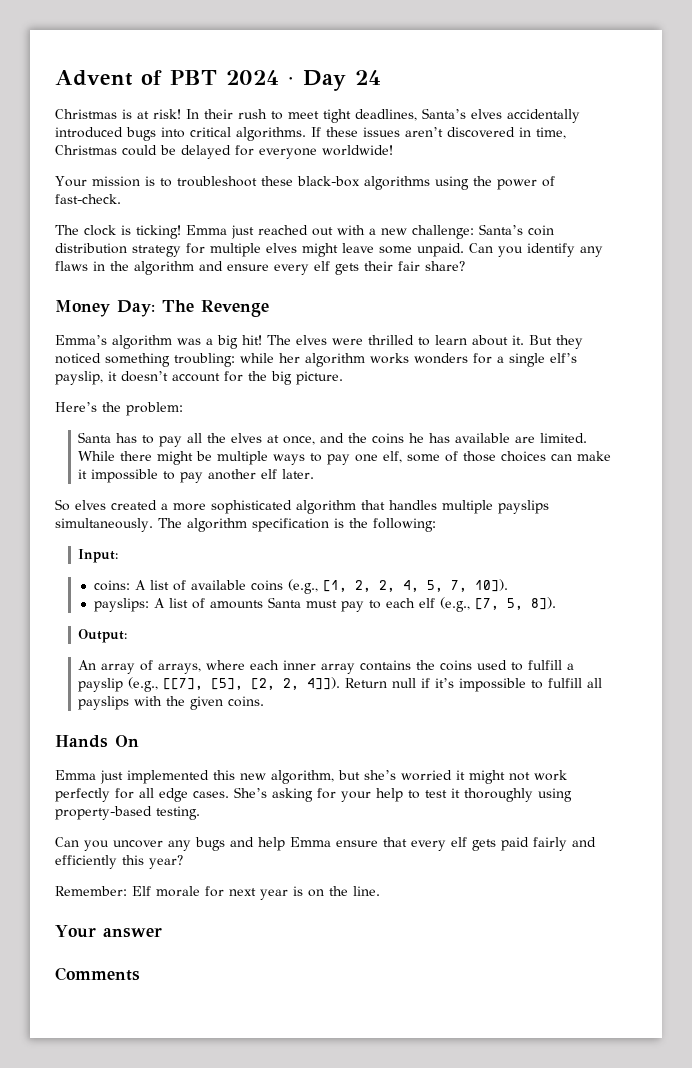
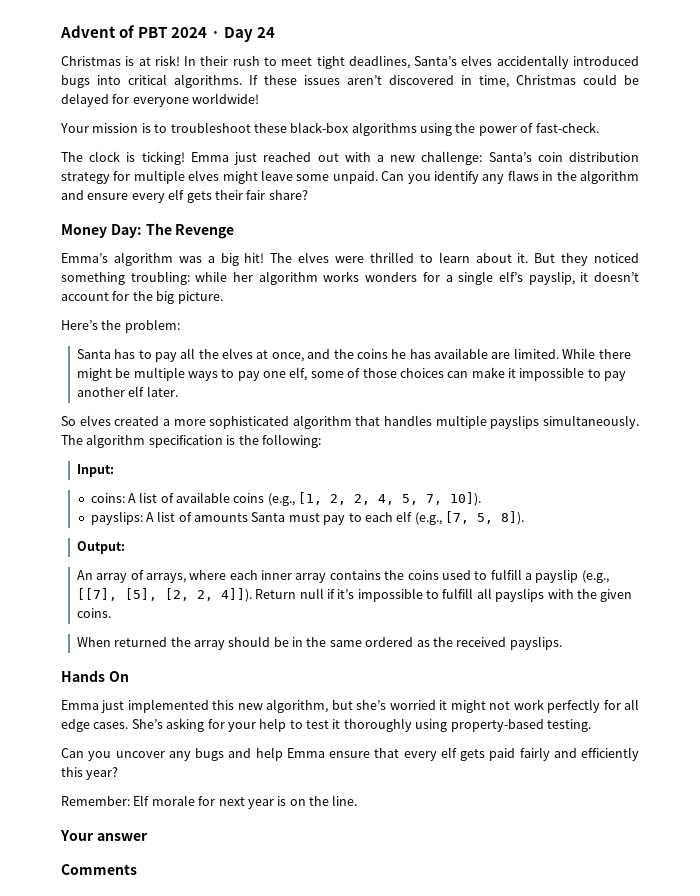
+ When returned the array should be in the same ordered as the received payslips.

